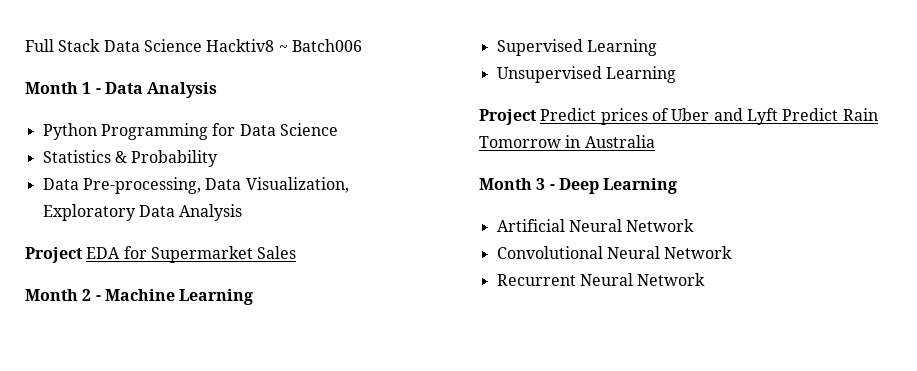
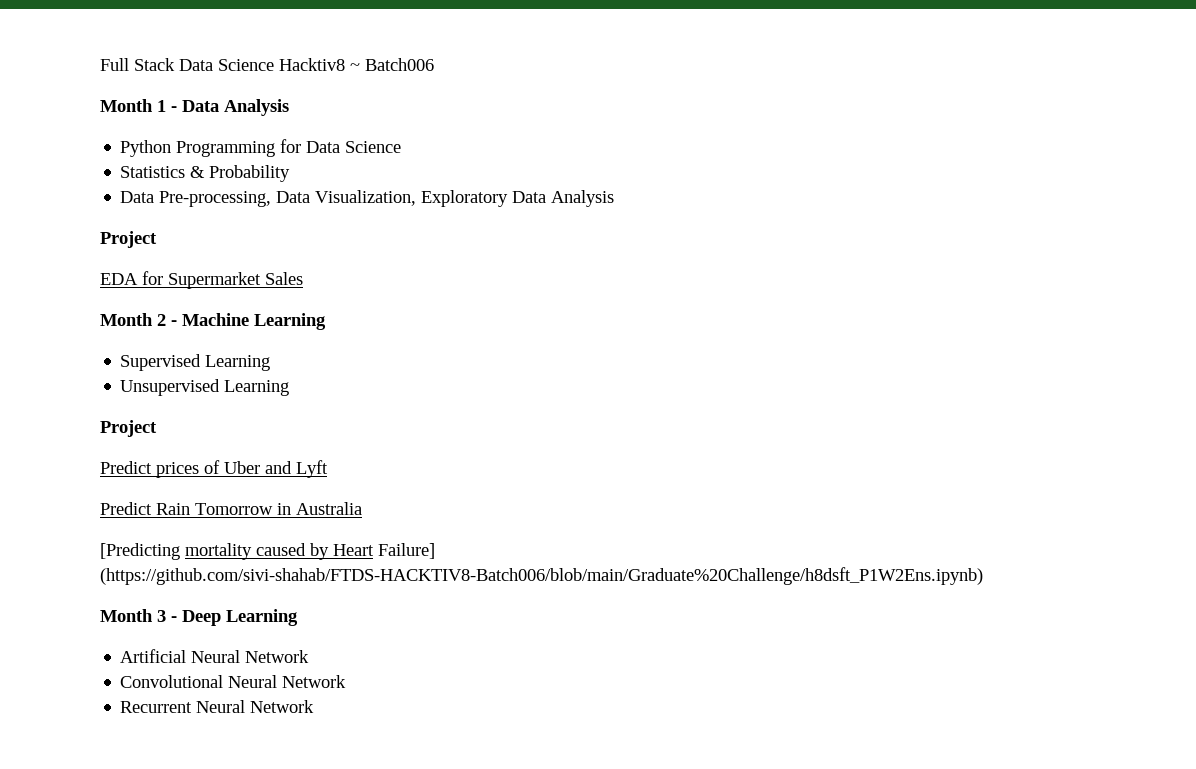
  Data Pre-processing, Data Visualization, Exploratory Data Analysis
- Project EDA for Supermarket Sales
+ Project
+ EDA for Supermarket Sales
  Unsupervised Learning
- Project Predict prices of Uber and Lyft Predict Rain Tomorrow in Australia
+ Project
+ Predict prices of Uber and Lyft
+ Predict Rain Tomorrow in Australia
+ [Predicting mortality caused by Heart Failure] (https://github.com/sivi-shahab/FTDS-HACKTIV8-Batch006/blob/main/Graduate%20Challenge/h8dsft_P1W2Ens.ipynb)

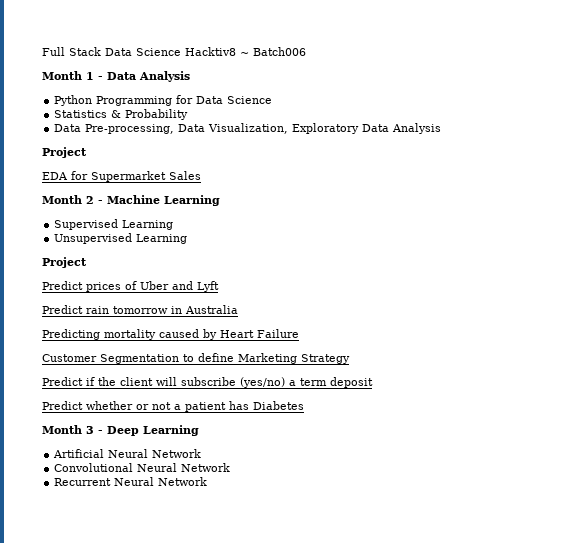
- Predict Rain Tomorrow in Australia
+ Predict rain tomorrow in Australia
- [Predicting mortality caused by Heart Failure] (https://github.com/sivi-shahab/FTDS-HACKTIV8-Batch006/blob/main/Graduate%20Challenge/h8dsft_P1W2Ens.ipynb)
+ Predicting mortality caused by Heart Failure
+ Customer Segmentation to define Marketing Strategy
+ Predict if the client will subscribe (yes/no) a term deposit
+ Predict whether or not a patient has Diabetes

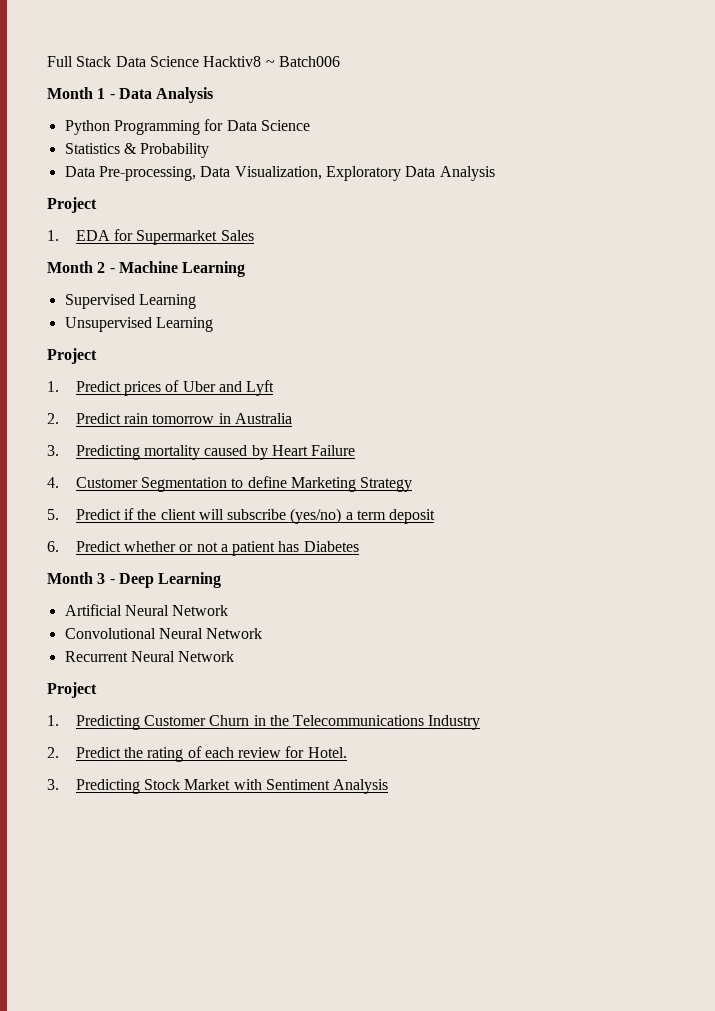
- EDA for Supermarket Sales
+ 1. EDA for Supermarket Sales
- Predict prices of Uber and Lyft
+ 1. Predict prices of Uber and Lyft
- Predict rain tomorrow in Australia
+ 2. Predict rain tomorrow in Australia
- Predicting mortality caused by Heart Failure
+ 3. Predicting mortality caused by Heart Failure
- Customer Segmentation to define Marketing Strategy
+ 4. Customer Segmentation to define Marketing Strategy
- Predict if the client will subscribe (yes/no) a term deposit
+ 5. Predict if the client will subscribe (yes/no) a term deposit
- Predict whether or not a patient has Diabetes
+ 6. Predict whether or not a patient has Diabetes
  Recurrent Neural Network
+ Project
+ 1. Predicting Customer Churn in the Telecommunications Industry
+ 2. Predict the rating of each review for Hotel.
+ 3. Predicting Stock Market with Sentiment Analysis

